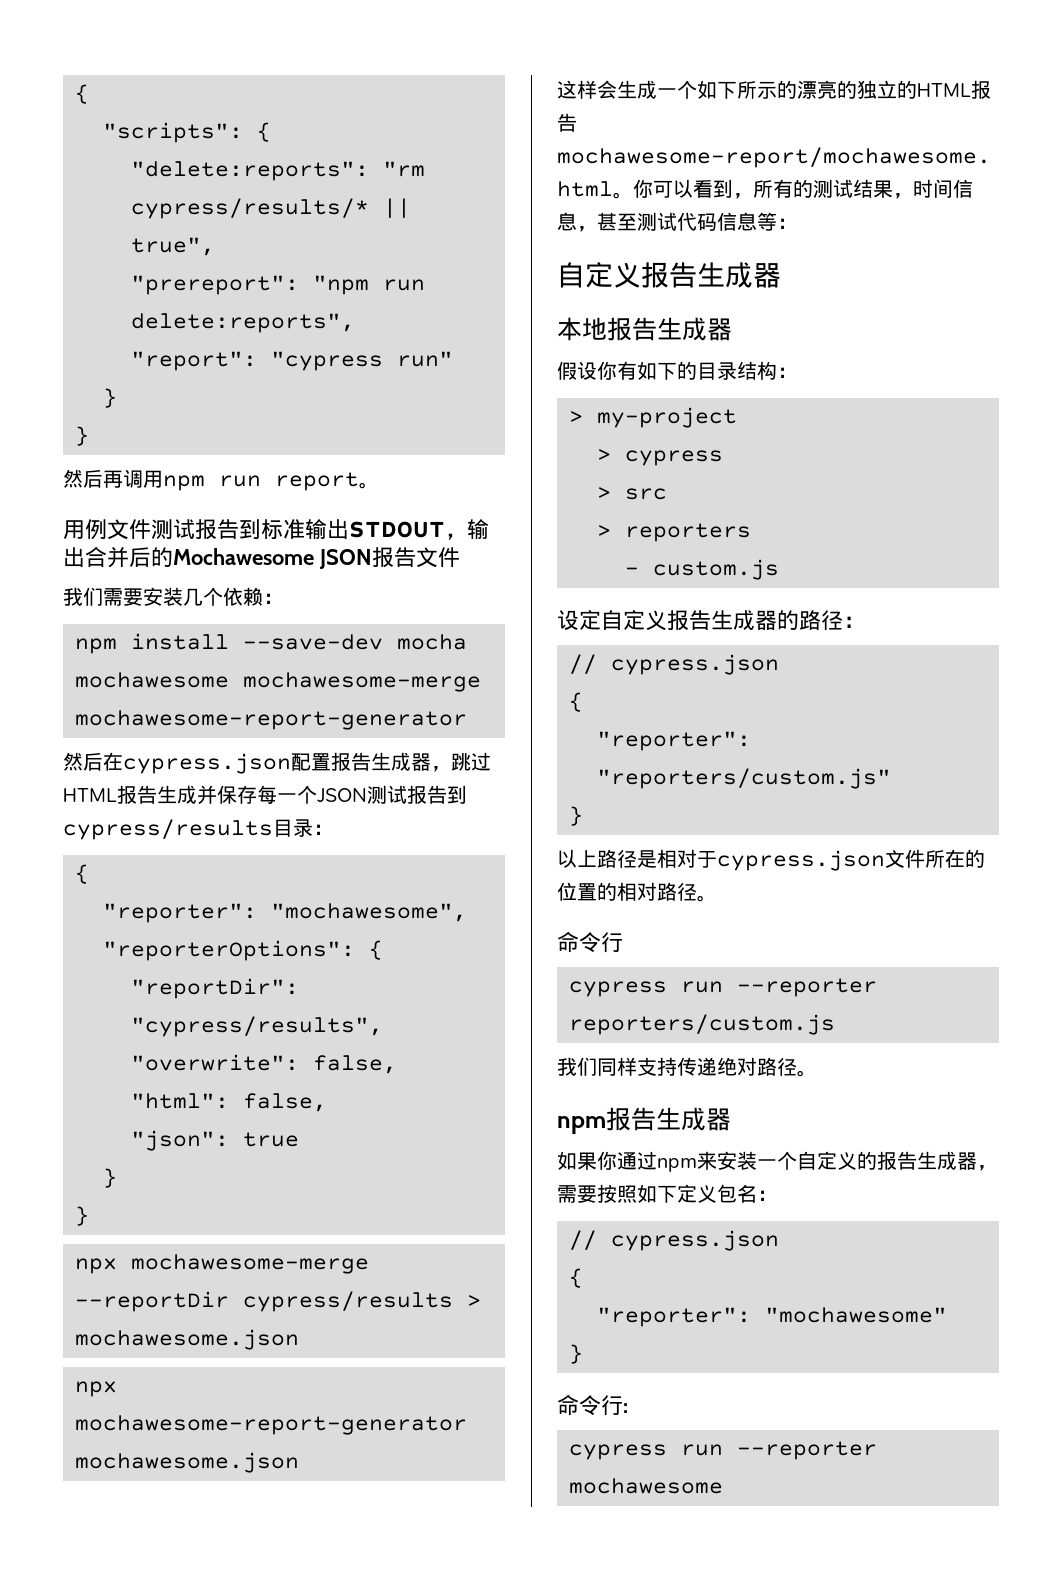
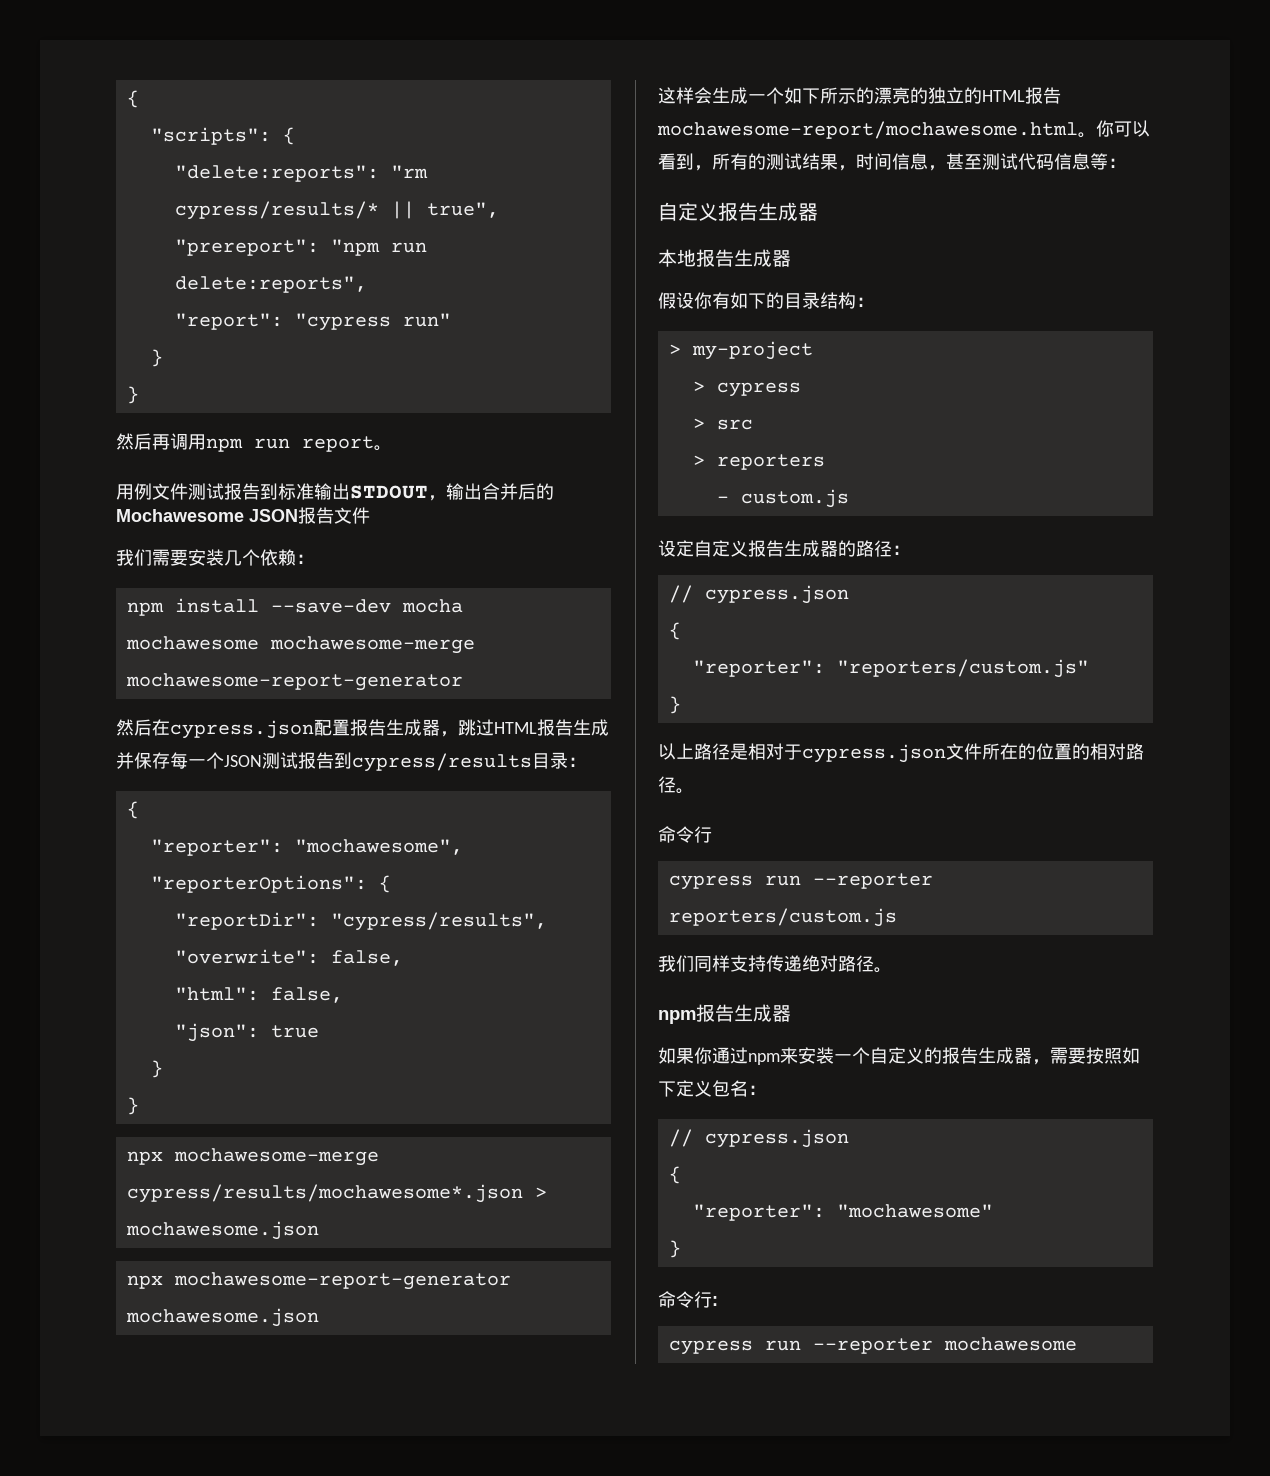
- npx mochawesome-merge --reportDir cypress/results > mochawesome.json
+ npx mochawesome-merge cypress/results/mochawesome*.json > mochawesome.json

